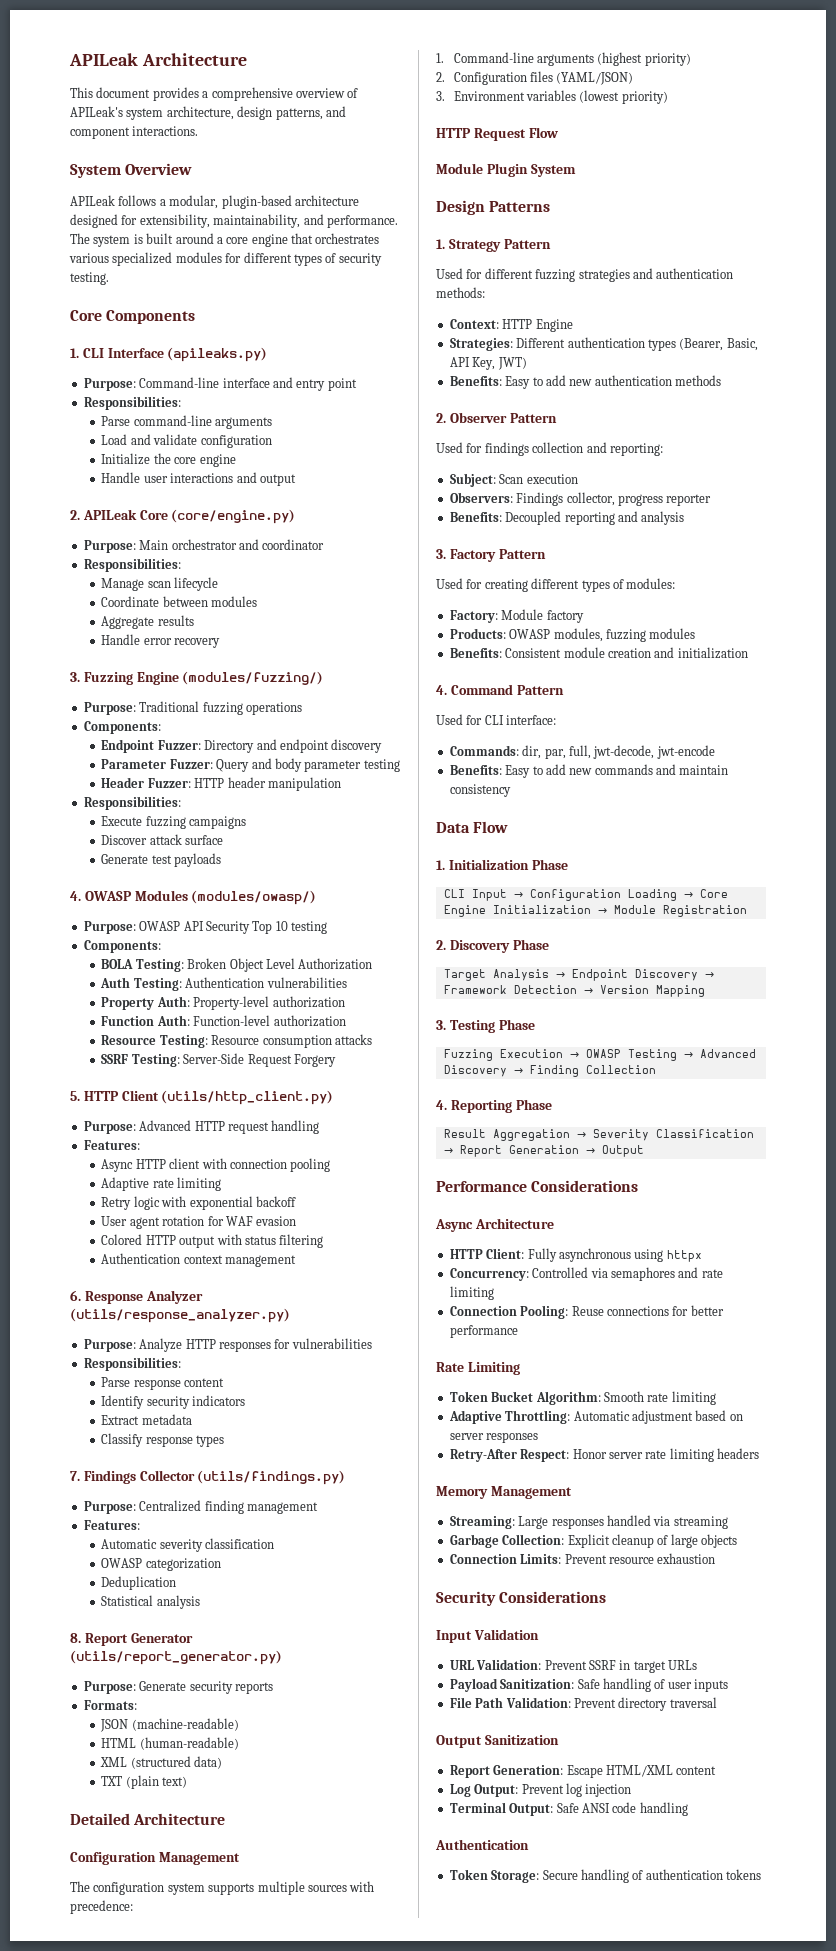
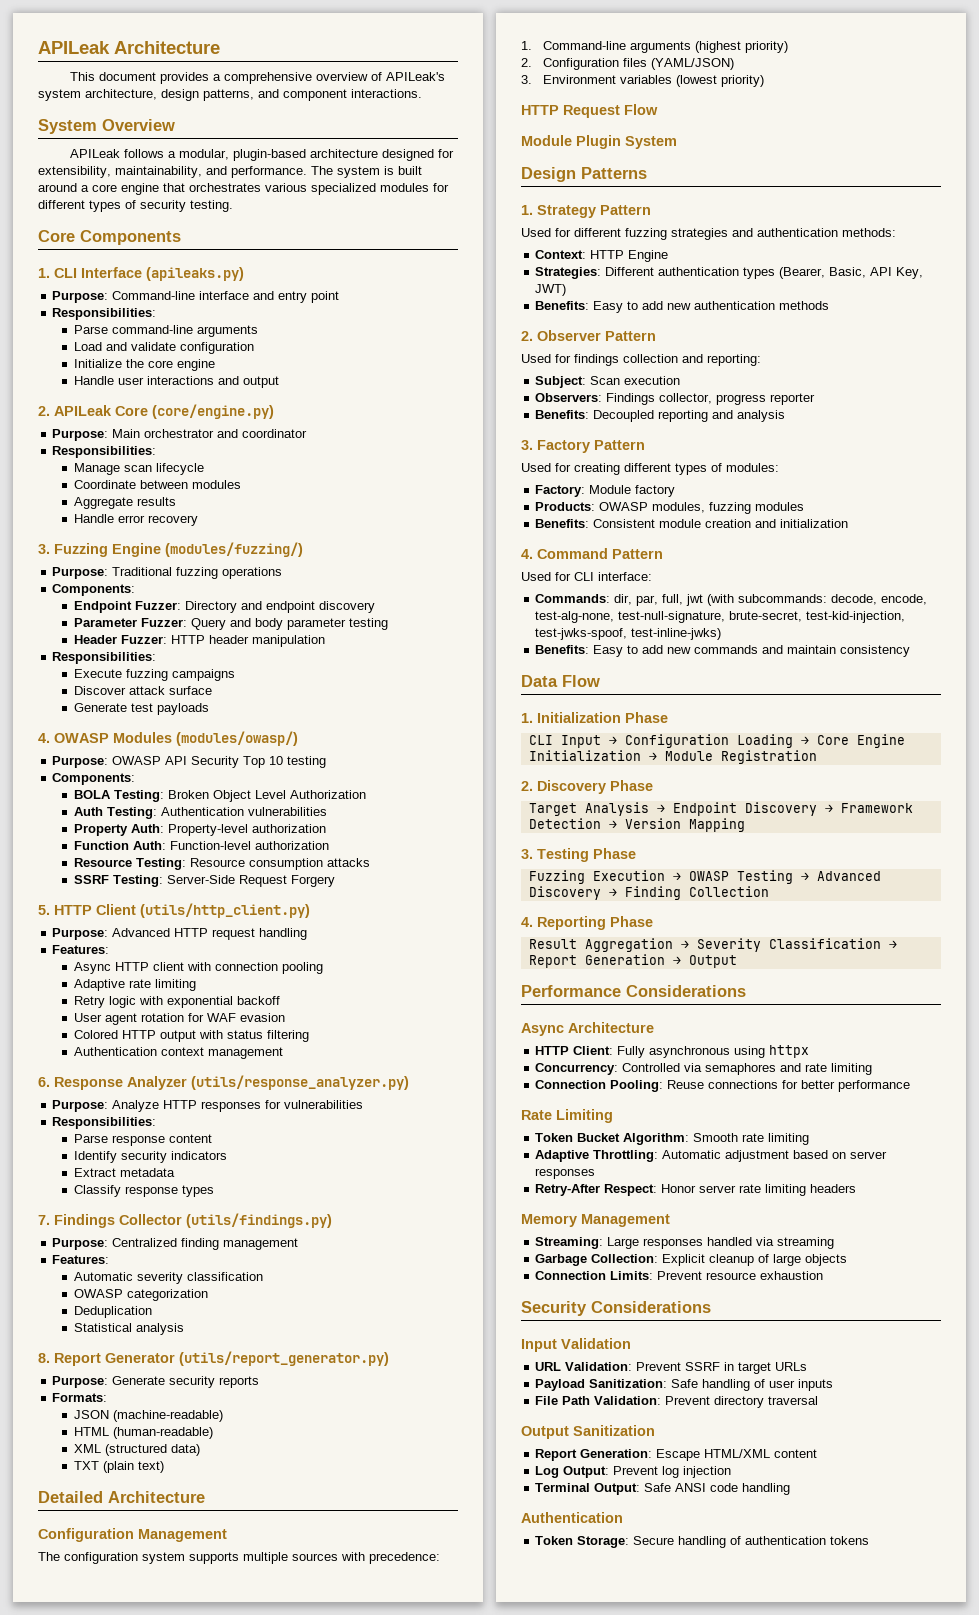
- Commands: dir, par, full, jwt-decode, jwt-encode
+ Commands: dir, par, full, jwt (with subcommands: decode, encode, test-alg-none, test-null-signature, brute-secret, test-kid-injection, test-jwks-spoof, test-inline-jwks)

